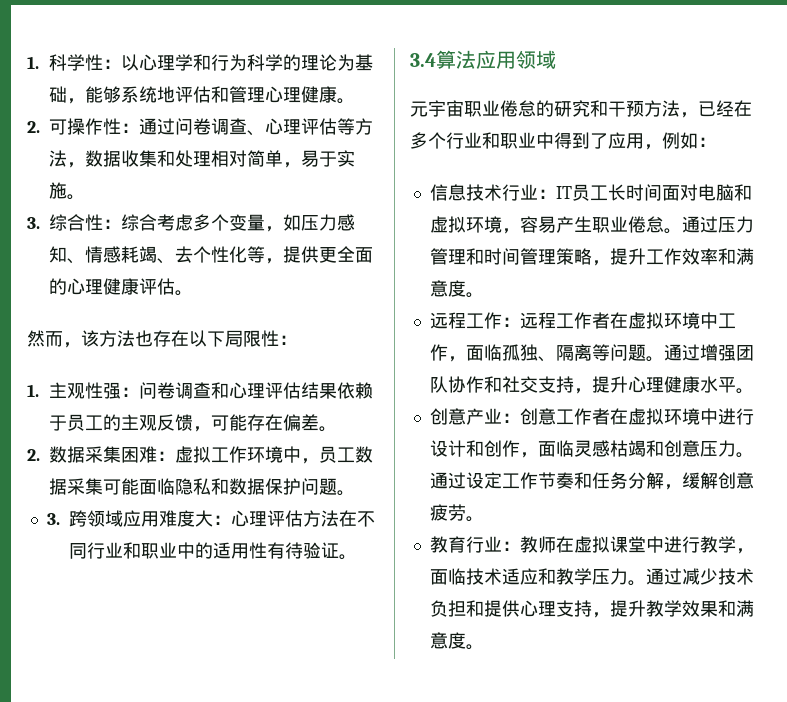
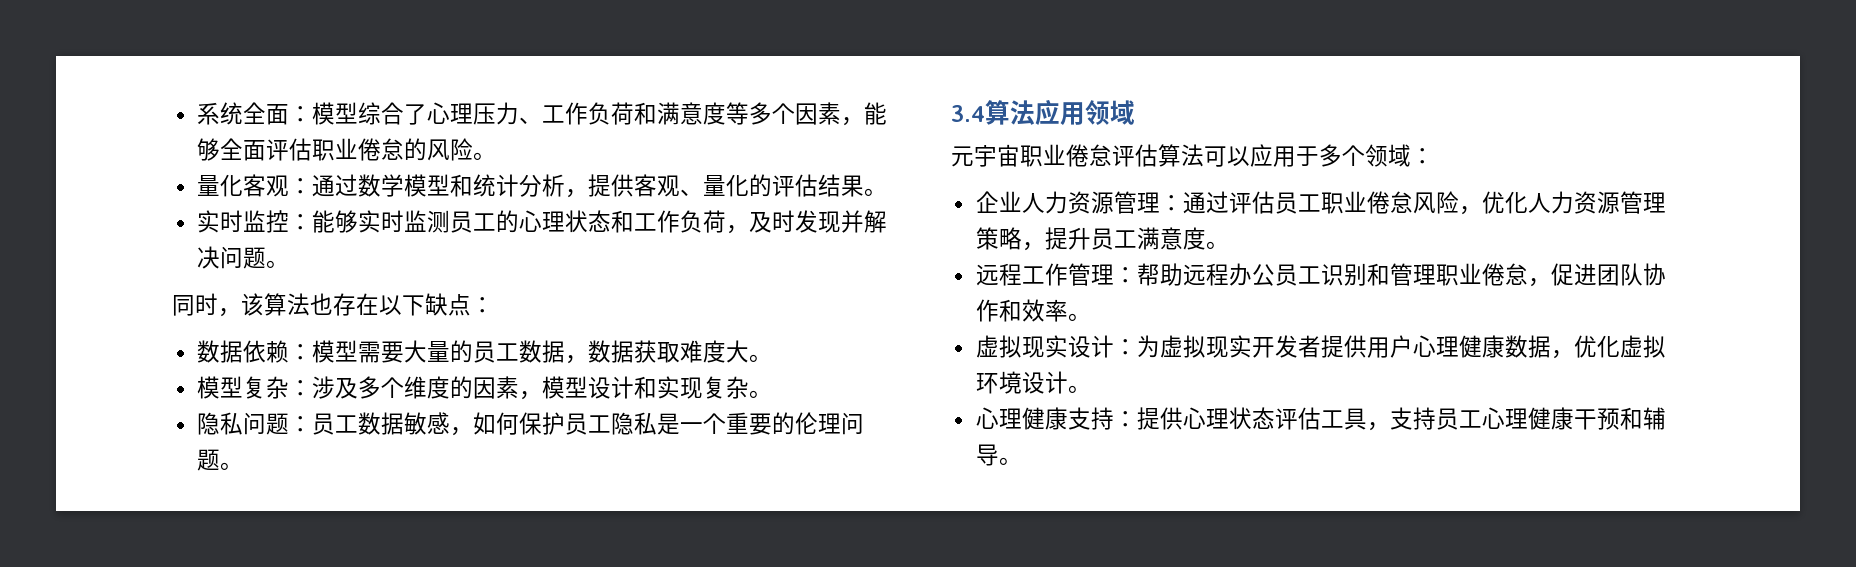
- 1.科学性：以心理学和行为科学的理论为基础，能够系统地评估和管理心理健康。
- 2.可操作性：通过问卷调查、心理评估等方法，数据收集和处理相对简单，易于实施。
- 3.综合性：综合考虑多个变量，如压力感知、情感耗竭、去个性化等，提供更全面的心理健康评估。
- 然而，该方法也存在以下局限性：
- 1.主观性强：问卷调查和心理评估结果依赖于员工的主观反馈，可能存在偏差。
- 2.数据采集困难：虚拟工作环境中，员工数据采集可能面临隐私和数据保护问题。
- 3.跨领域应用难度大：心理评估方法在不同行业和职业中的适用性有待验证。
+ 系统全面：模型综合了心理压力、工作负荷和满意度等多个因素，能够全面评估职业倦怠的风险。
+ 量化客观：通过数学模型和统计分析，提供客观、量化的评估结果。
+ 实时监控：能够实时监测员工的心理状态和工作负荷，及时发现并解决问题。
+ 同时，该算法也存在以下缺点：
+ 数据依赖：模型需要大量的员工数据，数据获取难度大。
+ 模型复杂：涉及多个维度的因素，模型设计和实现复杂。
+ 隐私问题：员工数据敏感，如何保护员工隐私是一个重要的伦理问题。
- 元宇宙职业倦怠的研究和干预方法，已经在多个行业和职业中得到了应用，例如：
- 信息技术行业：IT员工长时间面对电脑和虚拟环境，容易产生职业倦怠。通过压力管理和时间管理策略，提升工作效率和满意度。
+ 元宇宙职业倦怠评估算法可以应用于多个领域：
+ 企业人力资源管理：通过评估员工职业倦怠风险，优化人力资源管理策略，提升员工满意度。
- 远程工作：远程工作者在虚拟环境中工作，面临孤独、隔离等问题。通过增强团队协作和社交支持，提升心理健康水平。
- 创意产业：创意工作者在虚拟环境中进行设计和创作，面临灵感枯竭和创意压力。通过设定工作节奏和任务分解，缓解创意疲劳。
- 教育行业：教师在虚拟课堂中进行教学，面临技术适应和教学压力。通过减少技术负担和提供心理支持，提升教学效果和满意度。
+ 远程工作管理：帮助远程办公员工识别和管理职业倦怠，促进团队协作和效率。
+ 虚拟现实设计：为虚拟现实开发者提供用户心理健康数据，优化虚拟环境设计。
+ 心理健康支持：提供心理状态评估工具，支持员工心理健康干预和辅导。

